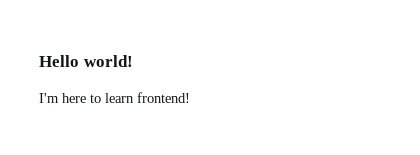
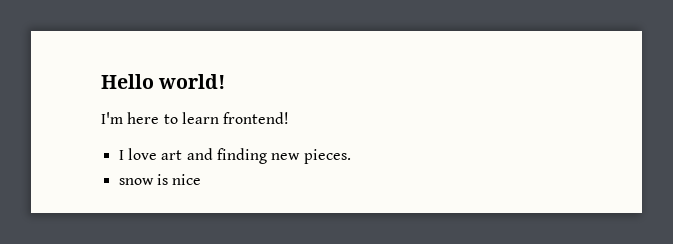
+ I love art and finding new pieces.
+ snow is nice

